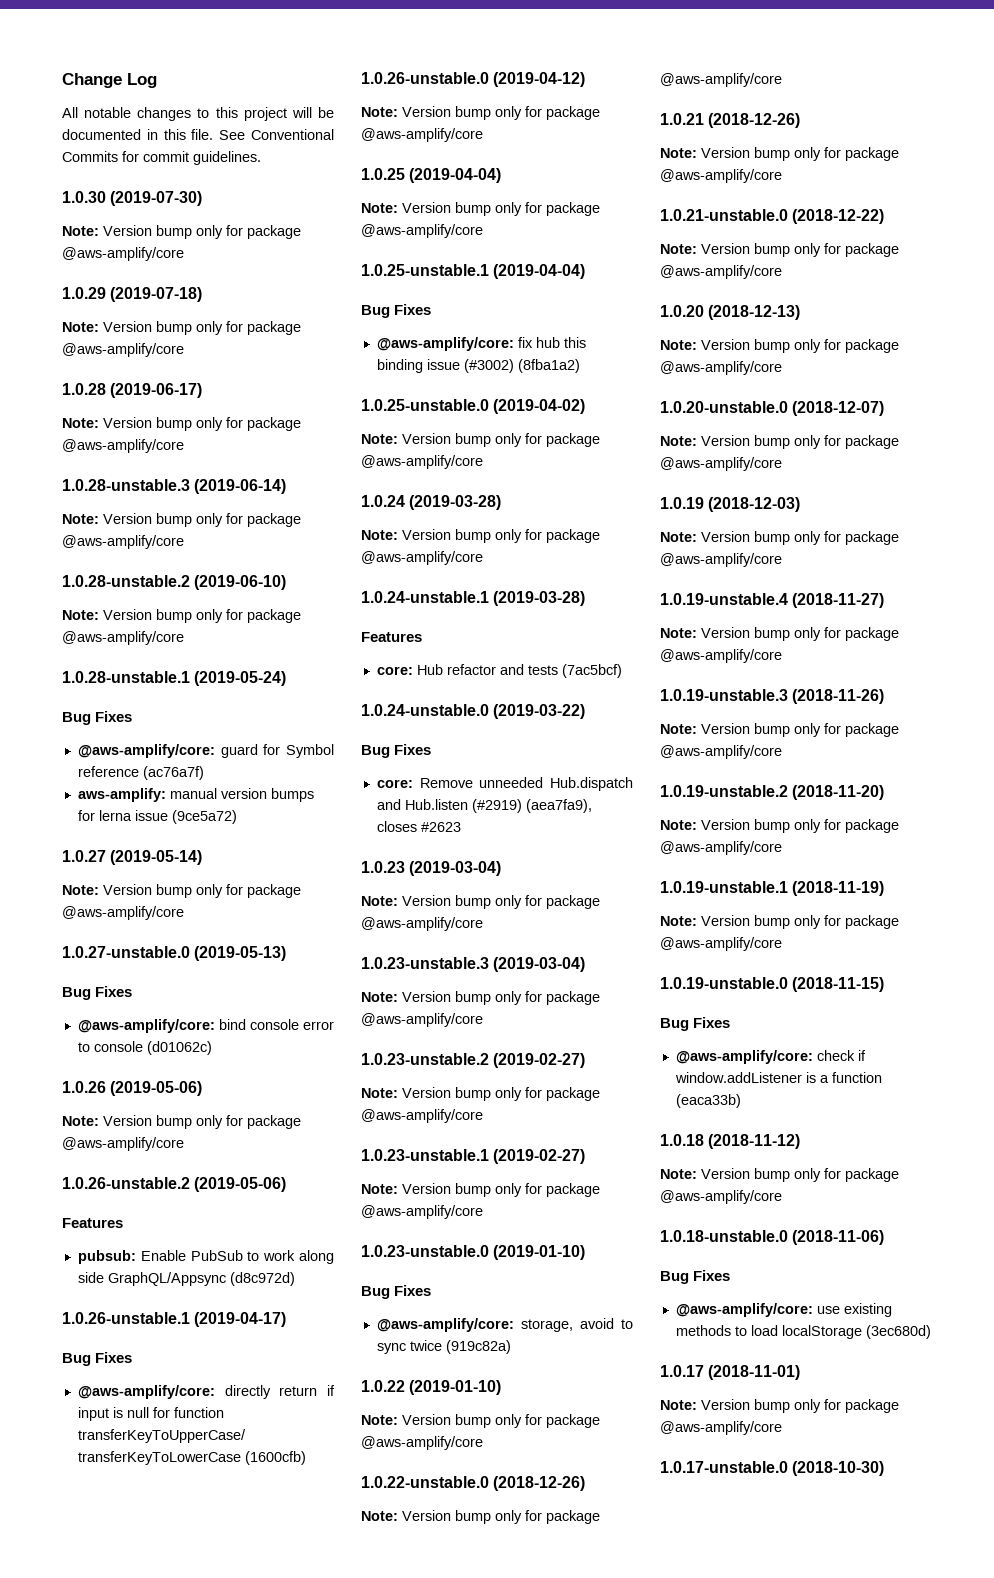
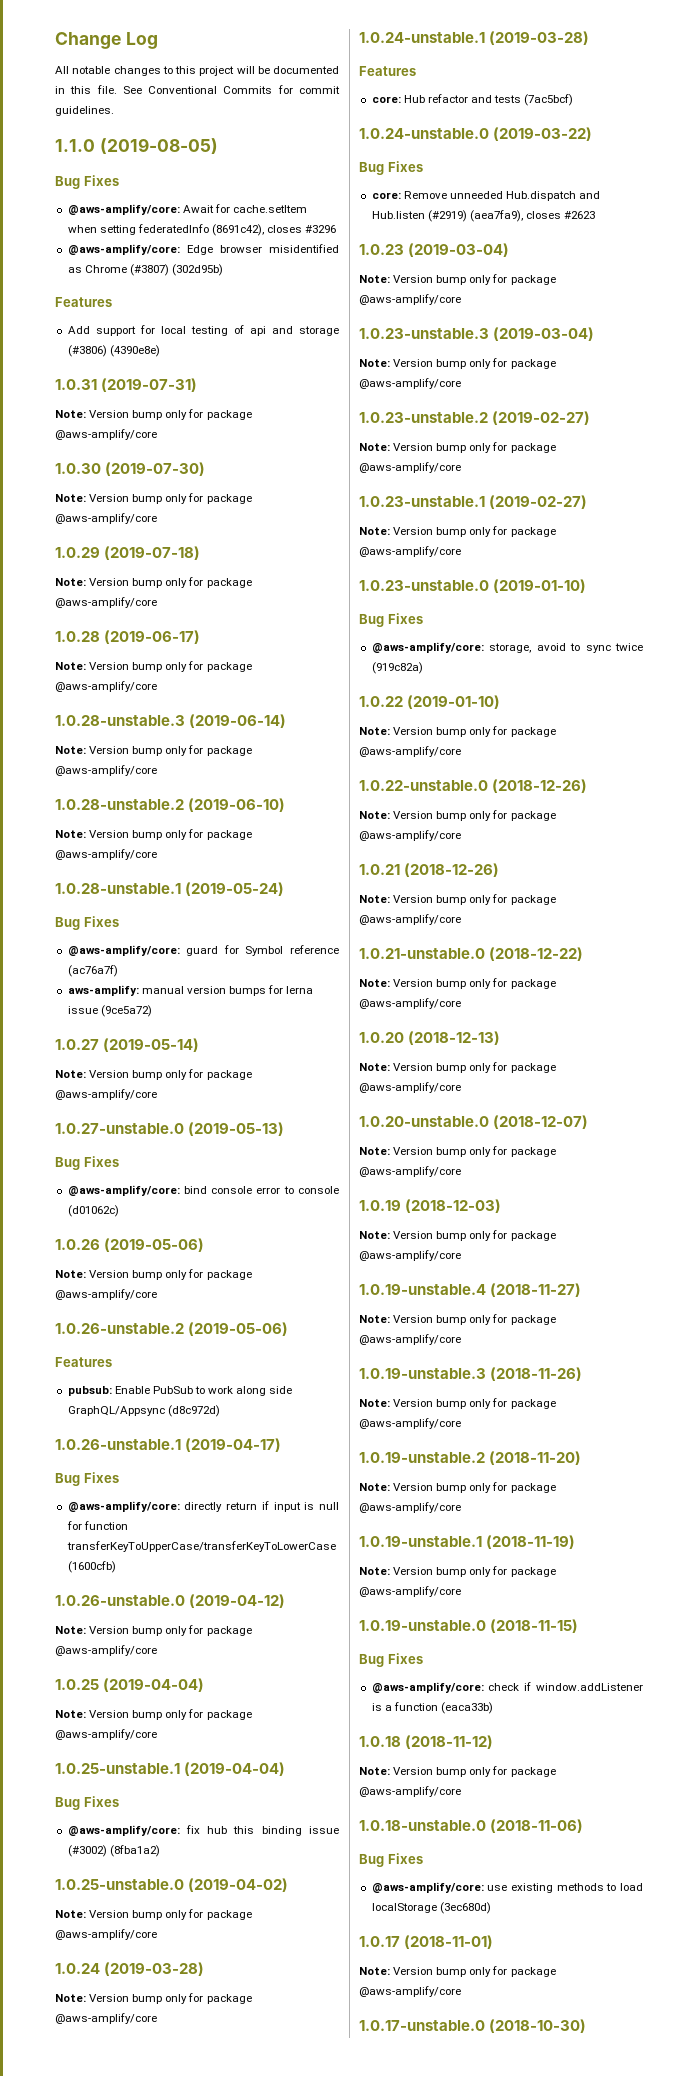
+ 1.1.0 (2019-08-05)
+ Bug Fixes
+ @aws-amplify/core: Await for cache.setItem when setting federatedInfo (8691c42), closes #3296
+ @aws-amplify/core: Edge browser misidentified as Chrome (#3807) (302d95b)
+ Features
+ Add support for local testing of api and storage (#3806) (4390e8e)
+ 1.0.31 (2019-07-31)
+ Note: Version bump only for package @aws-amplify/core

